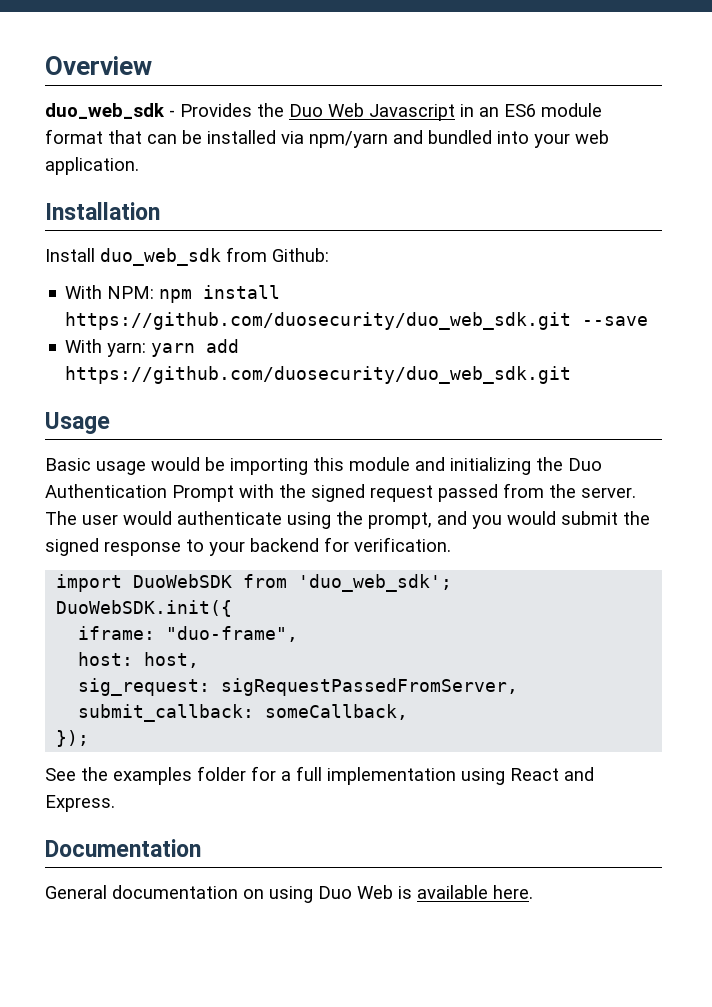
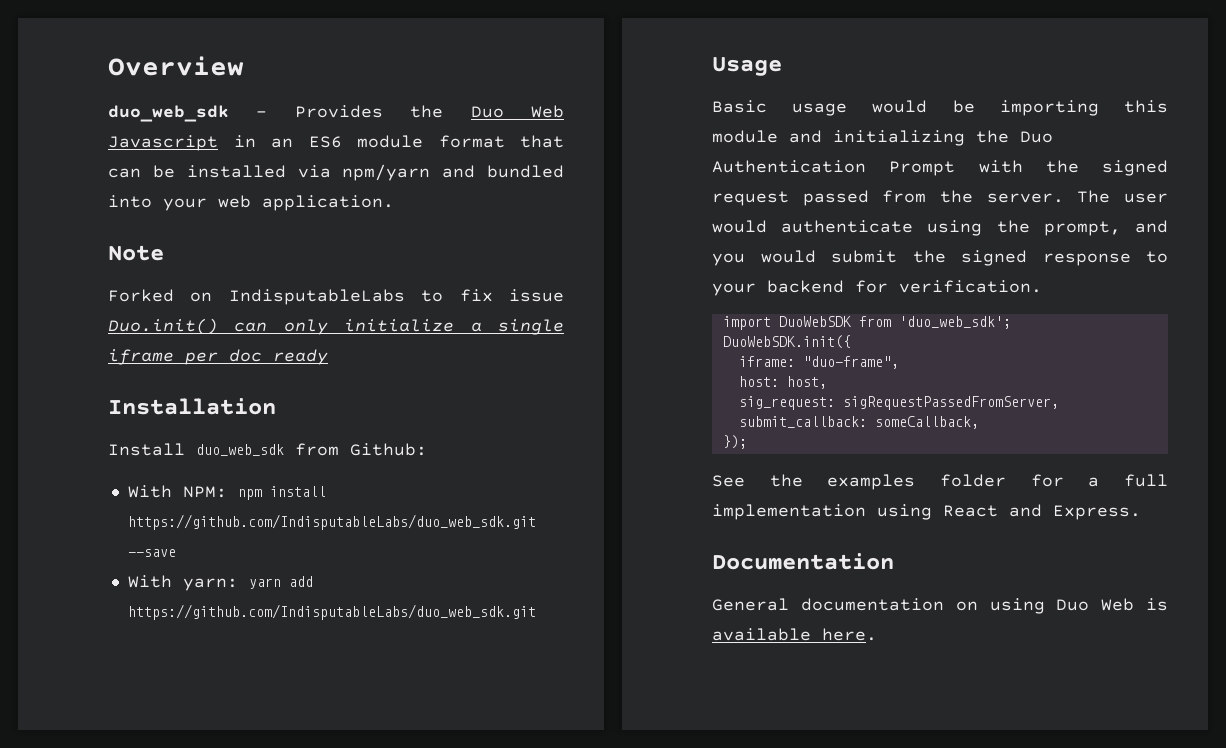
+ Note
+ Forked on IndisputableLabs to fix issue Duo.init() can only initialize a single iframe per doc ready
- With NPM: npm install https://github.com/duosecurity/duo_web_sdk.git --save
+ With NPM: npm install https://github.com/IndisputableLabs/duo_web_sdk.git --save
- With yarn: yarn add https://github.com/duosecurity/duo_web_sdk.git
+ With yarn: yarn add https://github.com/IndisputableLabs/duo_web_sdk.git

